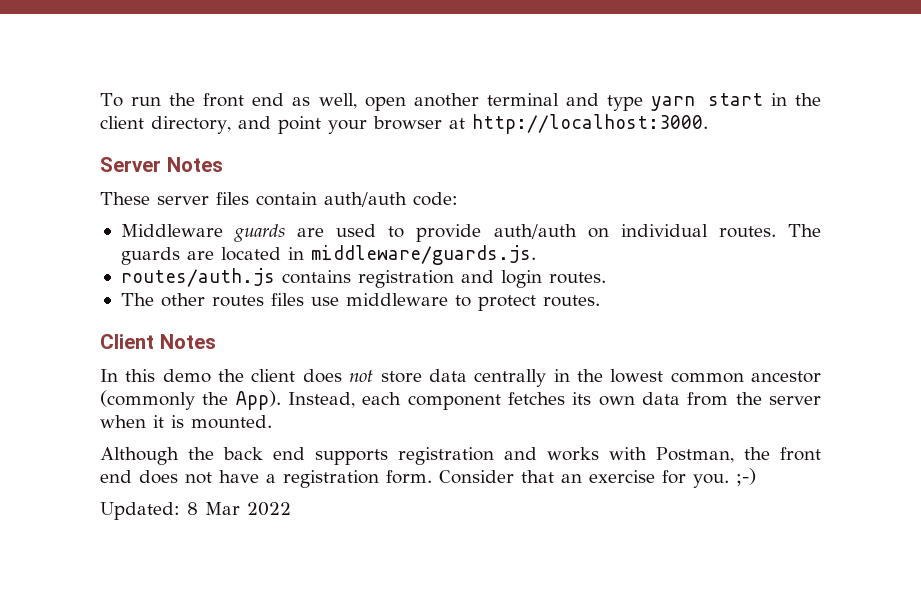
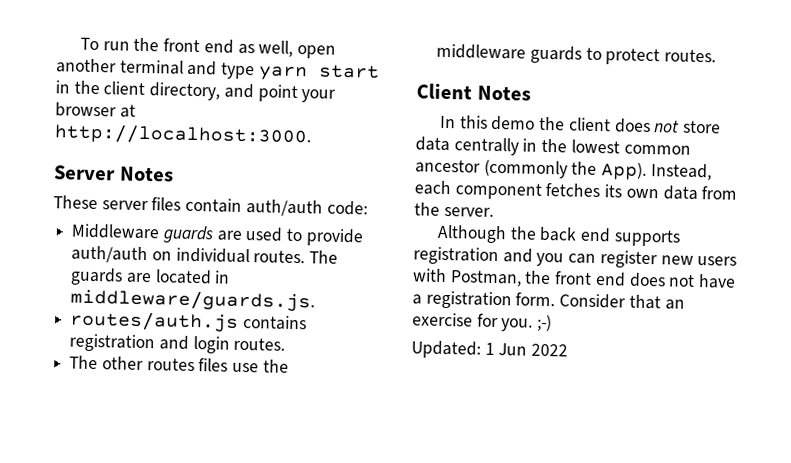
- The other routes files use middleware to protect routes.
+ The other routes files use the middleware guards to protect routes.
- Instead, each component fetches its own data from the server when it is mounted.
+ Instead, each component fetches its own data from the server.
- Although the back end supports registration and works with Postman, the front end does not have a registration form.
+ Although the back end supports registration and you can register new users with Postman, the front end does not have a registration form.
- Updated: 8 Mar 2022
+ Updated: 1 Jun 2022

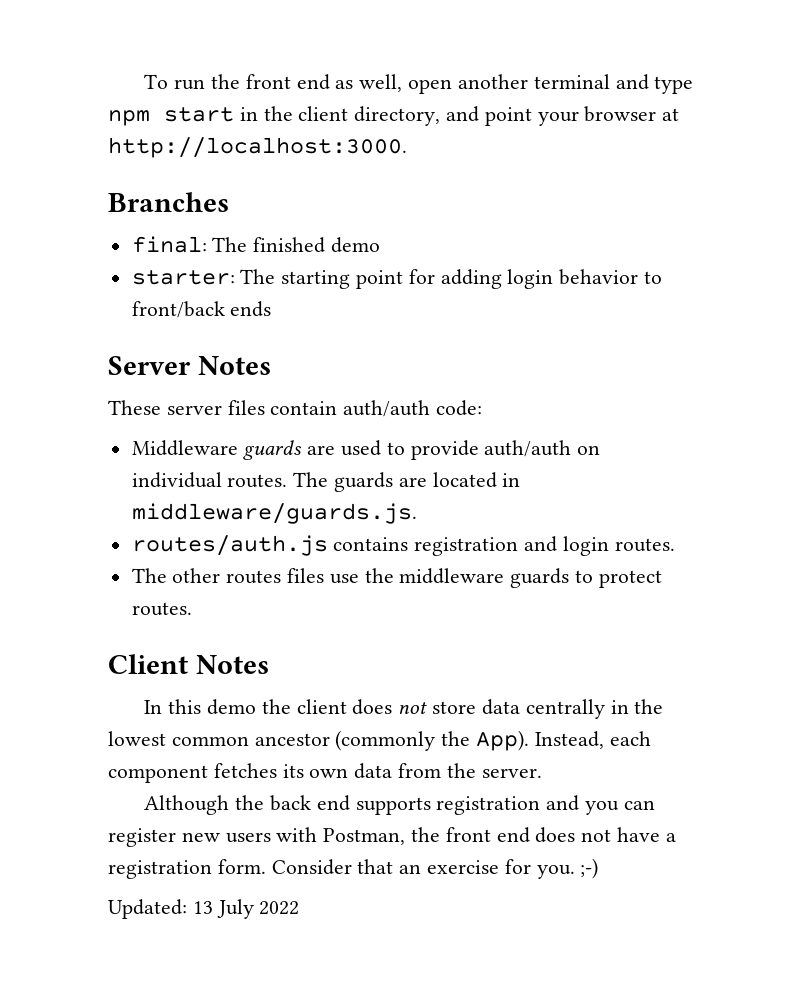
- To run the front end as well, open another terminal and type yarn start in the client directory, and point your browser at http://localhost:3000.
+ To run the front end as well, open another terminal and type npm start in the client directory, and point your browser at http://localhost:3000.
+ Branches
+ final: The finished demo
+ starter: The starting point for adding login behavior to front/back ends
- Updated: 1 Jun 2022
+ Updated: 13 July 2022

